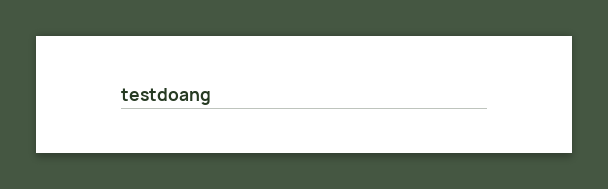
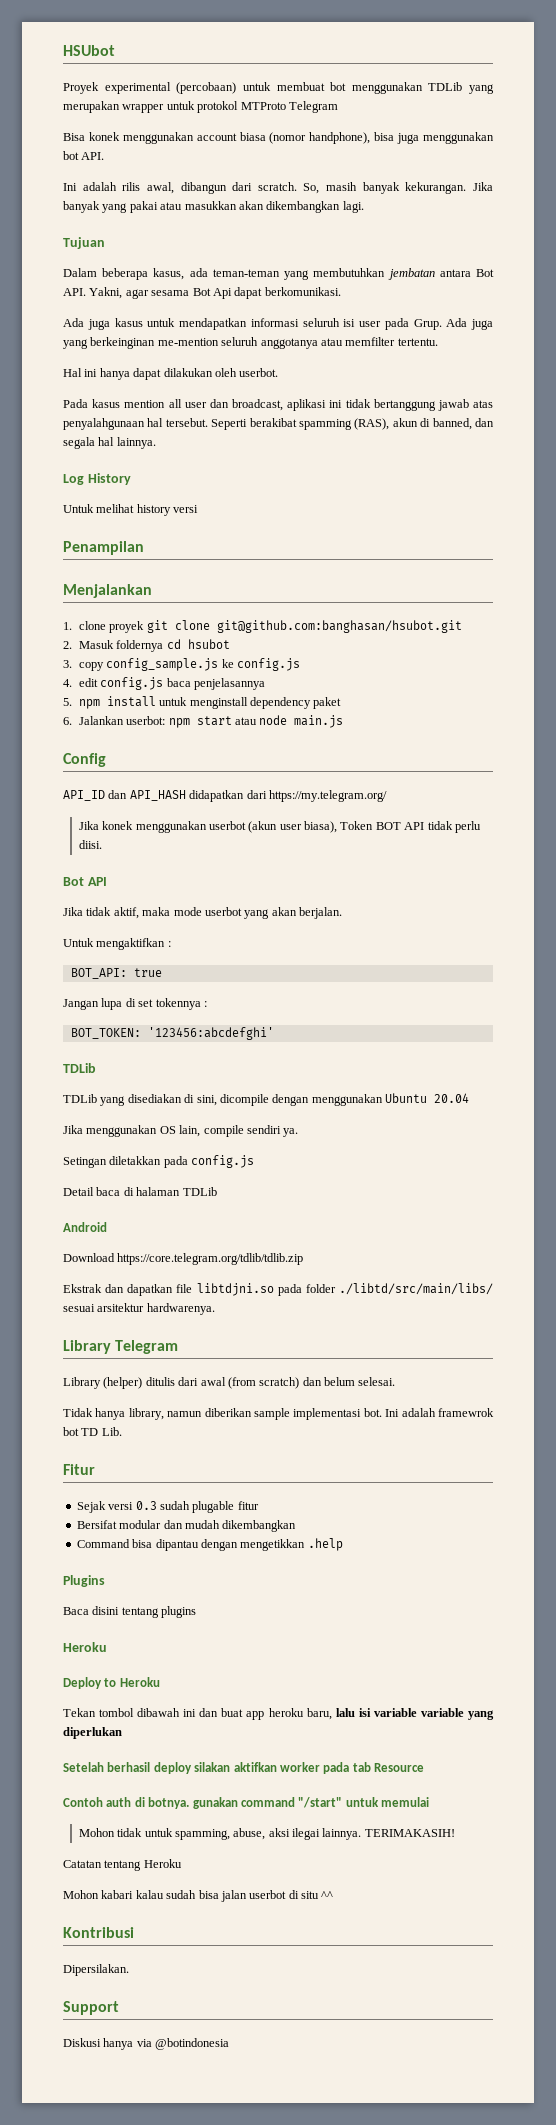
- testdoang
+ HSUbot
+ Proyek experimental (percobaan) untuk membuat bot menggunakan TDLib yang merupakan wrapper untuk protokol MTProto Telegram
+ Bisa konek menggunakan account biasa (nomor handphone), bisa juga menggunakan bot API.
+ Ini adalah rilis awal, dibangun dari scratch. So, masih banyak kekurangan. Jika banyak yang pakai atau masukkan akan dikembangkan lagi.
+ Tujuan
+ Dalam beberapa kasus, ada teman-teman yang membutuhkan jembatan antara Bot API. Yakni, agar sesama Bot Api dapat berkomunikasi.
+ Ada juga kasus untuk mendapatkan informasi seluruh isi user pada Grup. Ada juga yang berkeinginan me-mention seluruh anggotanya atau memfilter tertentu.
+ Hal ini hanya dapat dilakukan oleh userbot.
+ Pada kasus mention all user dan broadcast, aplikasi ini tidak bertanggung jawab atas penyalahgunaan hal tersebut. Seperti berakibat spamming (RAS), akun di banned, dan segala hal lainnya.
+ Log History
+ Untuk melihat history versi
+ Penampilan
+ Menjalankan
+ 1. clone proyek git clone git@github.com:banghasan/hsubot.git
+ 2. Masuk foldernya cd hsubot
+ 3. copy config_sample.js ke config.js
+ 4. edit config.js baca penjelasannya
+ 5. npm install untuk menginstall dependency paket
+ 6. Jalankan userbot: npm start atau node main.js
+ Config
+ API_ID dan API_HASH didapatkan dari https://my.telegram.org/
+ Jika konek menggunakan userbot (akun user biasa), Token BOT API tidak perlu diisi.
+ Bot API
+ Jika tidak aktif, maka mode userbot yang akan berjalan.
+ Untuk mengaktifkan :
+ BOT_API: true
+ Jangan lupa di set tokennya :
+ BOT_TOKEN: '123456:abcdefghi'
+ TDLib
+ TDLib yang disediakan di sini, dicompile dengan menggunakan Ubuntu 20.04
+ Jika menggunakan OS lain, compile sendiri ya.
+ Setingan diletakkan pada config.js
+ Detail baca di halaman TDLib
+ Android
+ Download https://core.telegram.org/tdlib/tdlib.zip
+ Ekstrak dan dapatkan file libtdjni.so pada folder ./libtd/src/main/libs/ sesuai arsitektur hardwarenya.
+ Library Telegram
+ Library (helper) ditulis dari awal (from scratch) dan belum selesai.
+ Tidak hanya library, namun diberikan sample implementasi bot. Ini adalah framewrok bot TD Lib.
+ Fitur
+ Sejak versi 0.3 sudah plugable fitur
+ Bersifat modular dan mudah dikembangkan
+ Command bisa dipantau dengan mengetikkan .help
+ Plugins
+ Baca disini tentang plugins
+ Heroku
+ Deploy to Heroku
+ Tekan tombol dibawah ini dan buat app heroku baru, lalu isi variable variable yang diperlukan
+ Setelah berhasil deploy silakan aktifkan worker pada tab Resource
+ Contoh auth di botnya. gunakan command "/start" untuk memulai
+ Mohon tidak untuk spamming, abuse, aksi ilegai lainnya. TERIMAKASIH!
+ Catatan tentang Heroku
+ Mohon kabari kalau sudah bisa jalan userbot di situ ^^
+ Kontribusi
+ Dipersilakan.
+ Support
+ Diskusi hanya via @botindonesia

